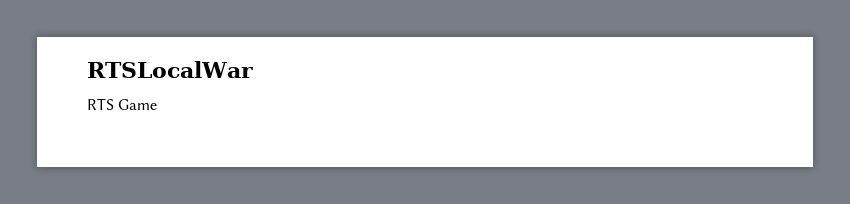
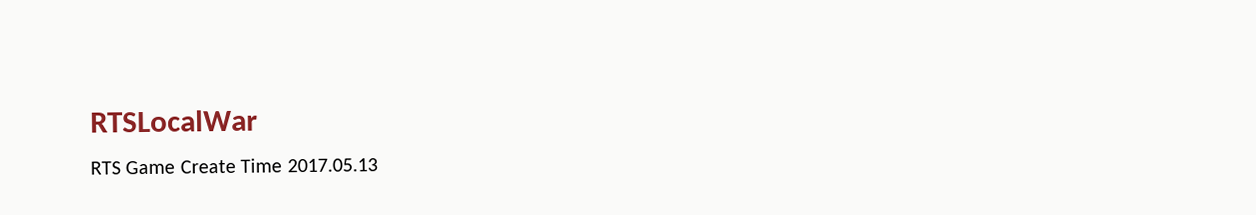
- RTS Game
+ RTS Game Create Time 2017.05.13

